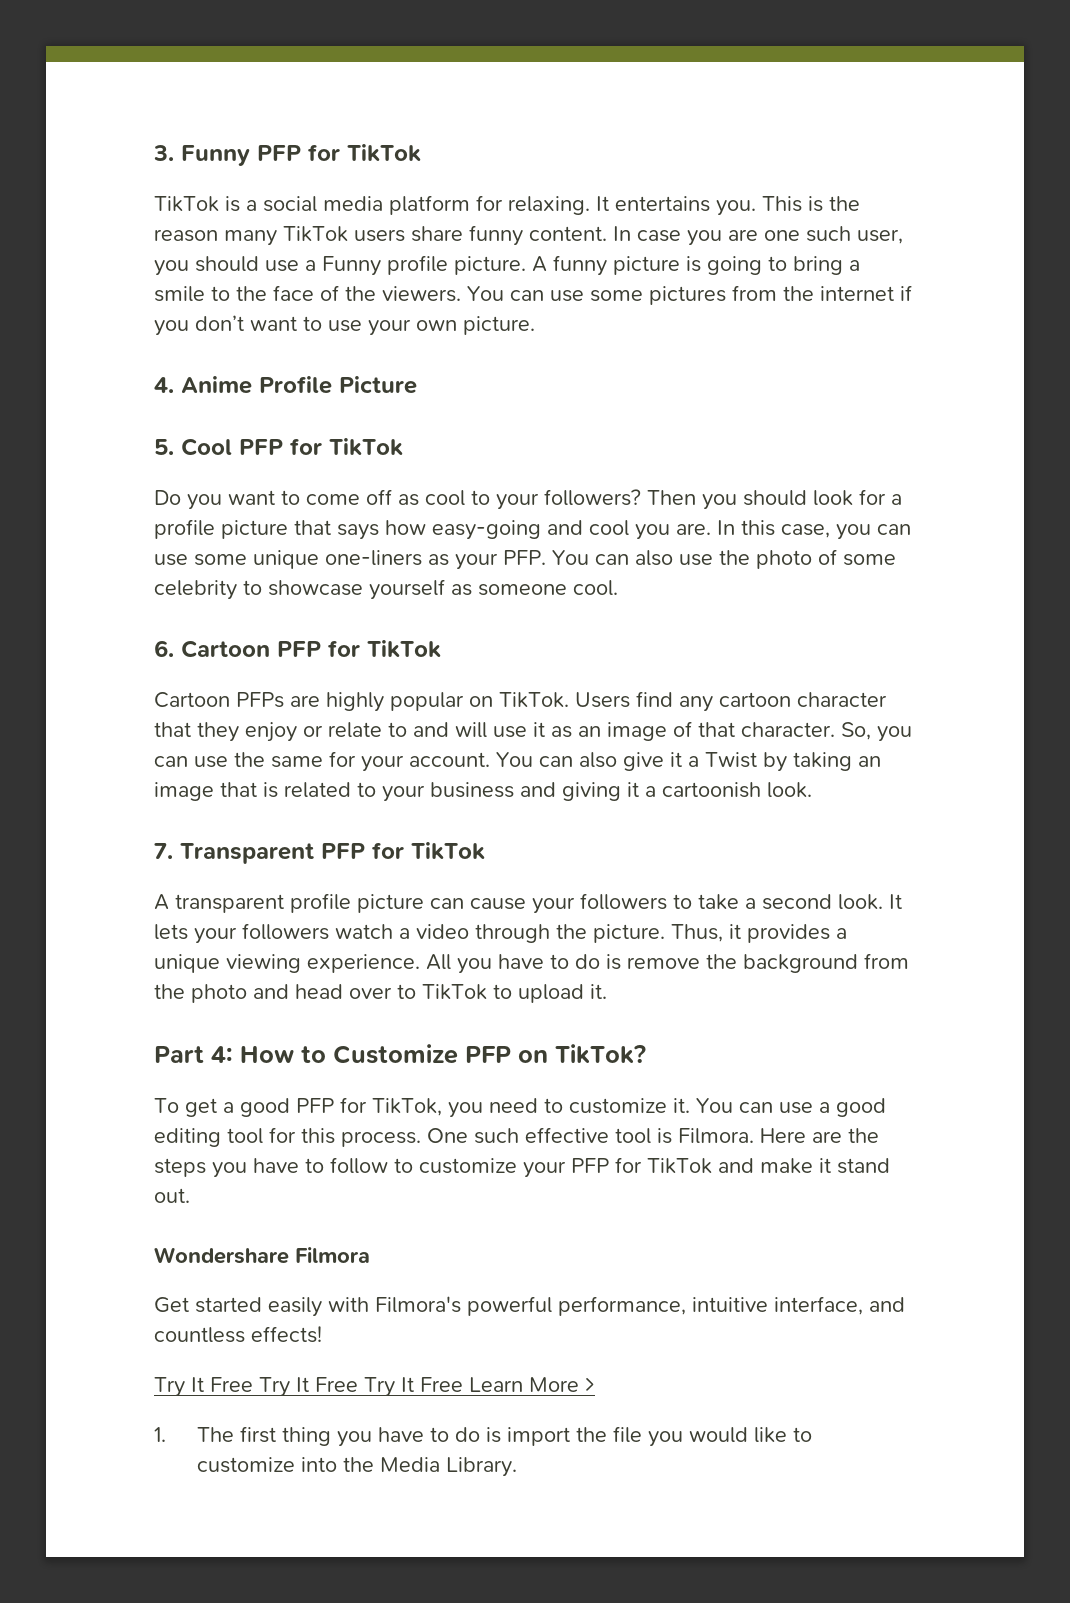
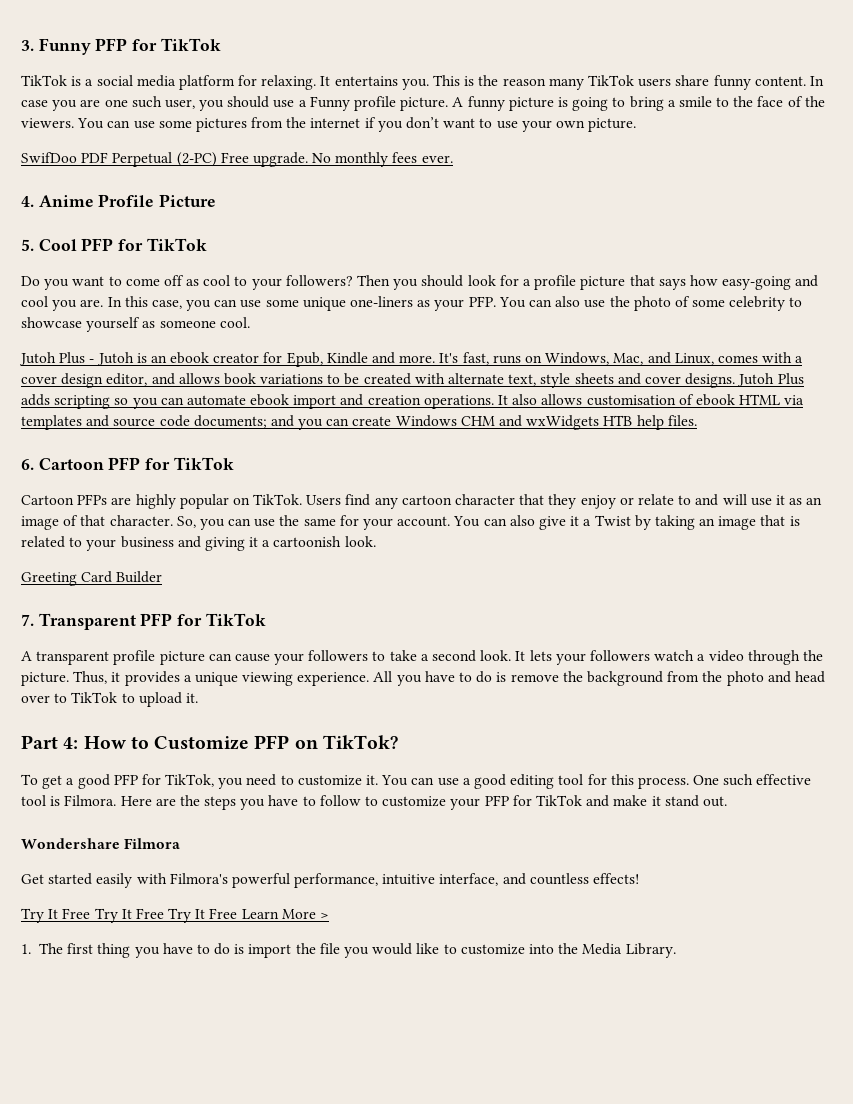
+ SwifDoo PDF Perpetual (2-PC) Free upgrade. No monthly fees ever.
+ Jutoh Plus - Jutoh is an ebook creator for Epub, Kindle and more. It's fast, runs on Windows, Mac, and Linux, comes with a cover design editor, and allows book variations to be created with alternate text, style sheets and cover designs. Jutoh Plus adds scripting so you can automate ebook import and creation operations. It also allows customisation of ebook HTML via templates and source code documents; and you can create Windows CHM and wxWidgets HTB help files.
+ Greeting Card Builder

